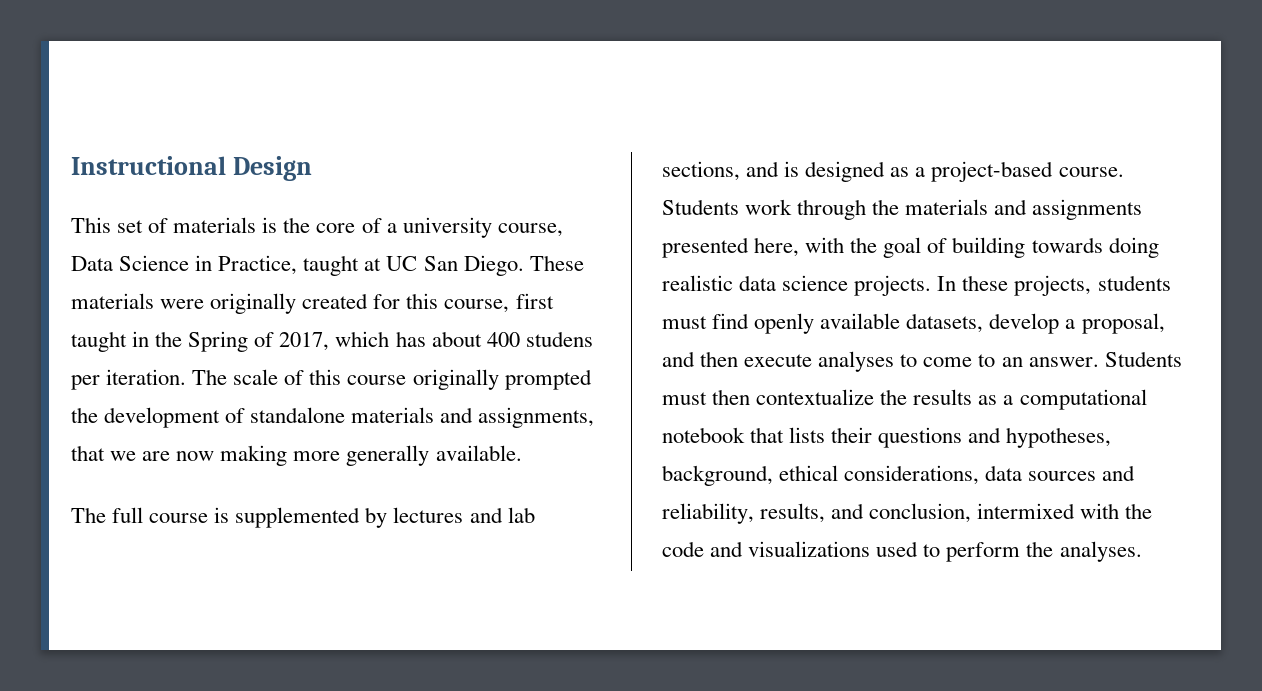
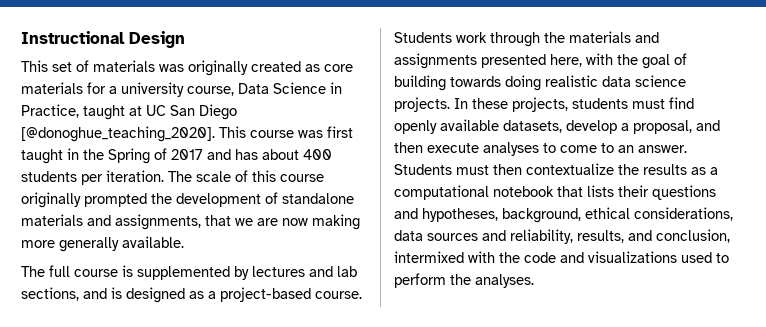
- This set of materials is the core of a university course, Data Science in Practice, taught at UC San Diego. These materials were originally created for this course, first taught in the Spring of 2017, which has about 400 studens per iteration.
+ This set of materials was originally created as core materials for a university course, Data Science in Practice, taught at UC San Diego [@donoghue_teaching_2020]. This course was first taught in the Spring of 2017 and has about 400 students per iteration.

